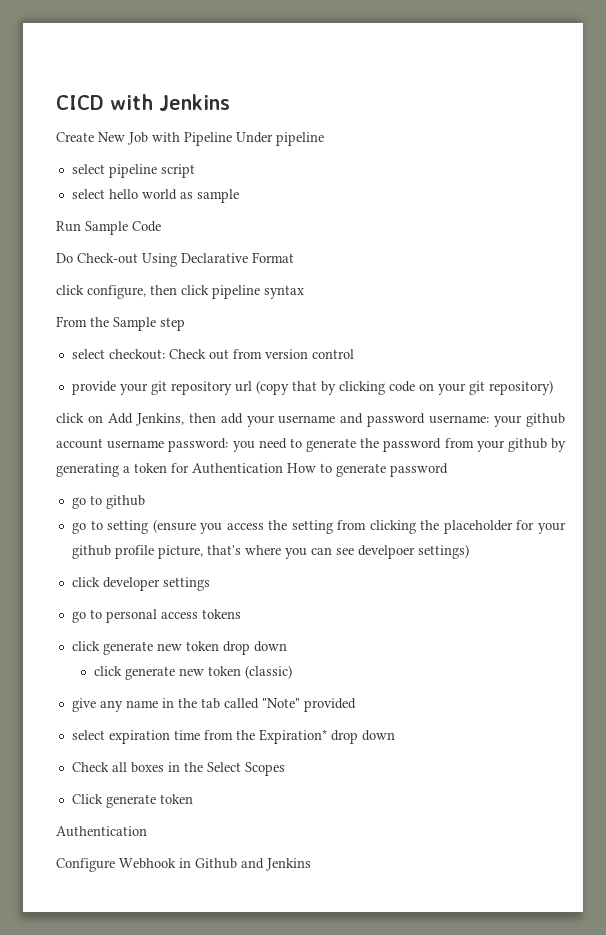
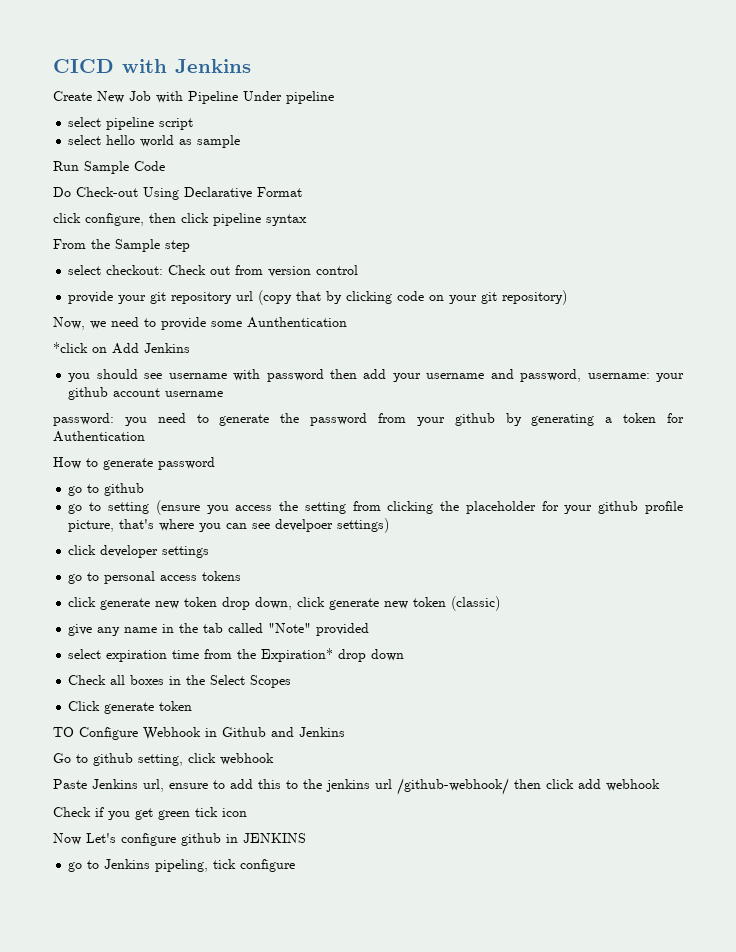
- click on Add Jenkins, then add your username and password username: your github account username password: you need to generate the password from your github by generating a token for Authentication How to generate password
+ Now, we need to provide some Aunthentication
+ *click on Add Jenkins
+ you should see username with password then add your username and password, username: your github account username
+ password: you need to generate the password from your github by generating a token for Authentication
+ How to generate password
- click generate new token drop down
- click generate new token (classic)
+ click generate new token drop down, click generate new token (classic)
  Click generate token
- Authentication
- Configure Webhook in Github and Jenkins
+ TO Configure Webhook in Github and Jenkins
+ Go to github setting, click webhook
+ Paste Jenkins url, ensure to add this to the jenkins url /github-webhook/ then click add webhook
+ Check if you get green tick icon
+ Now Let's configure github in JENKINS
+ go to Jenkins pipeling, tick configure

